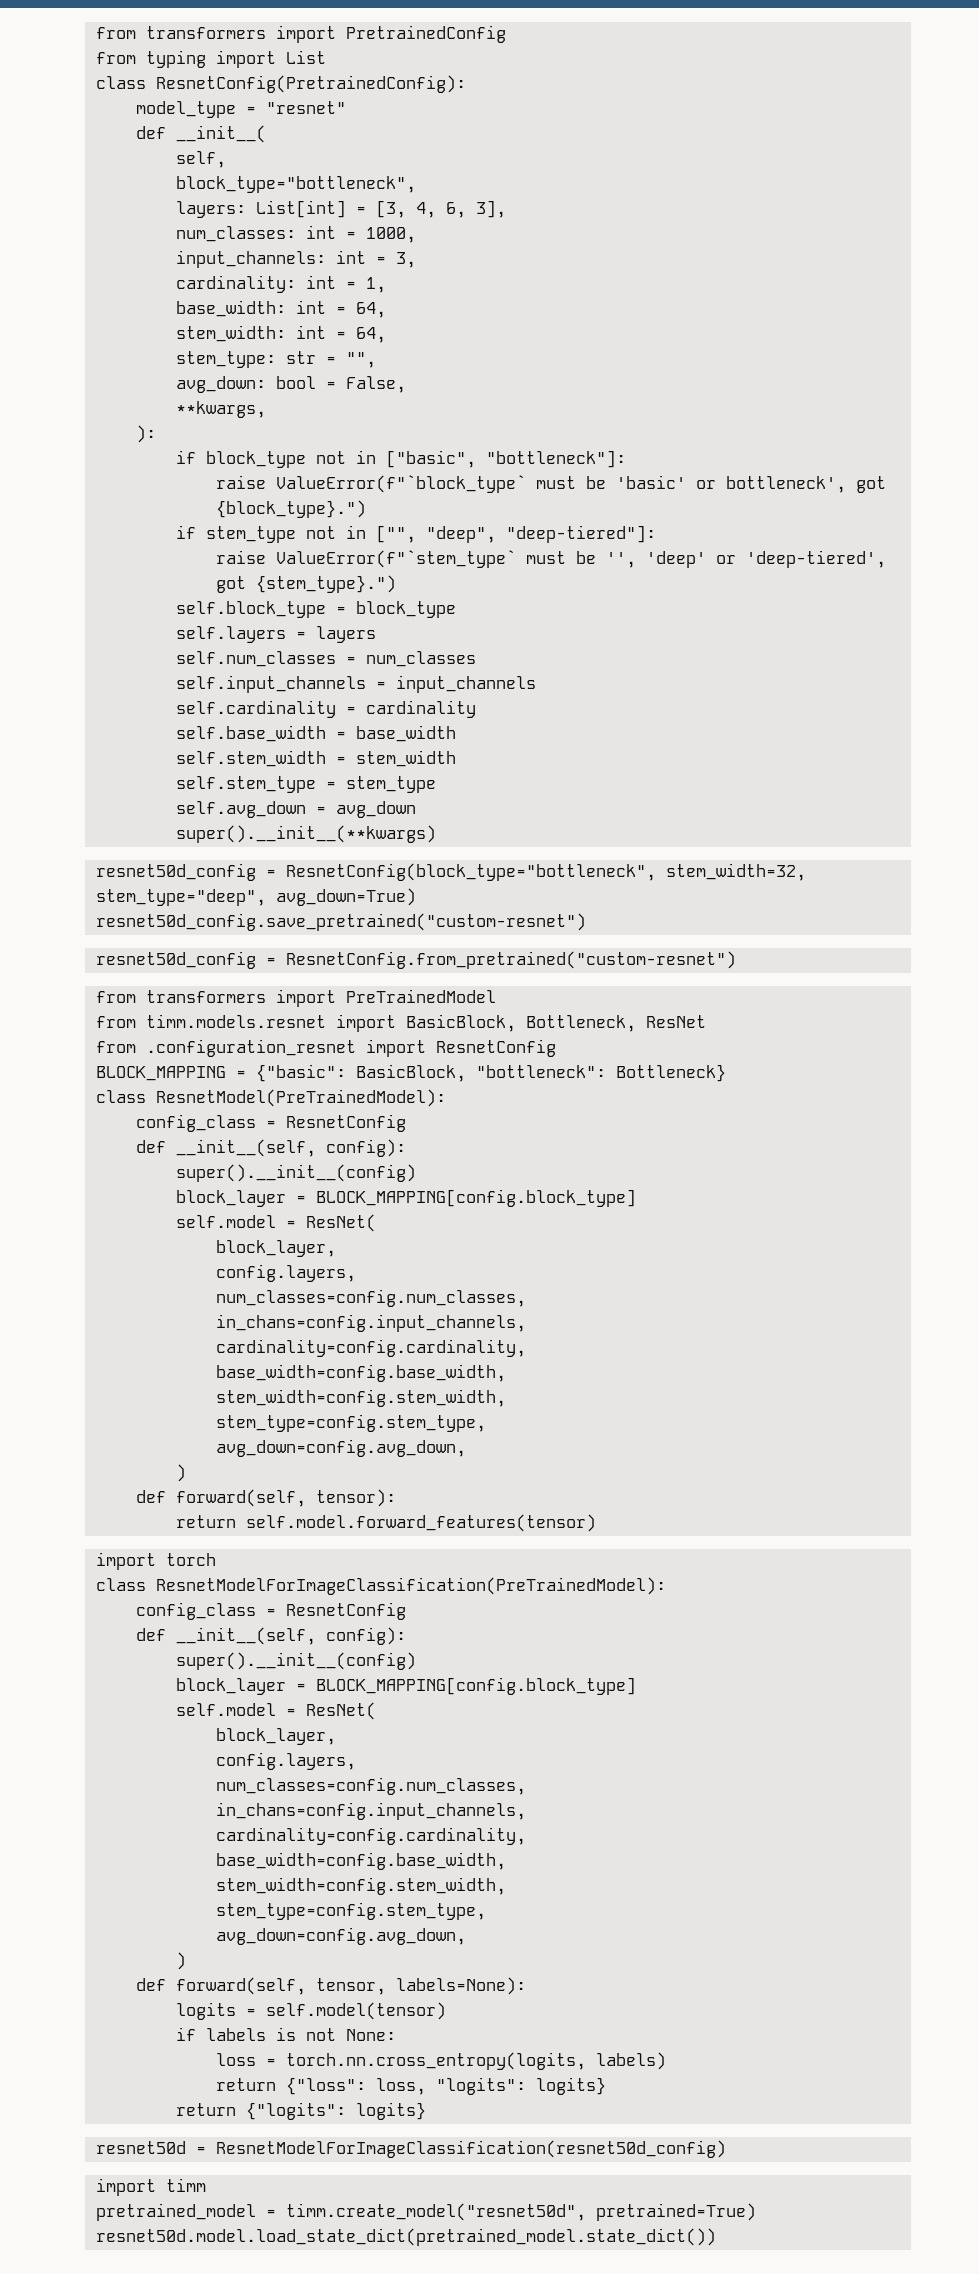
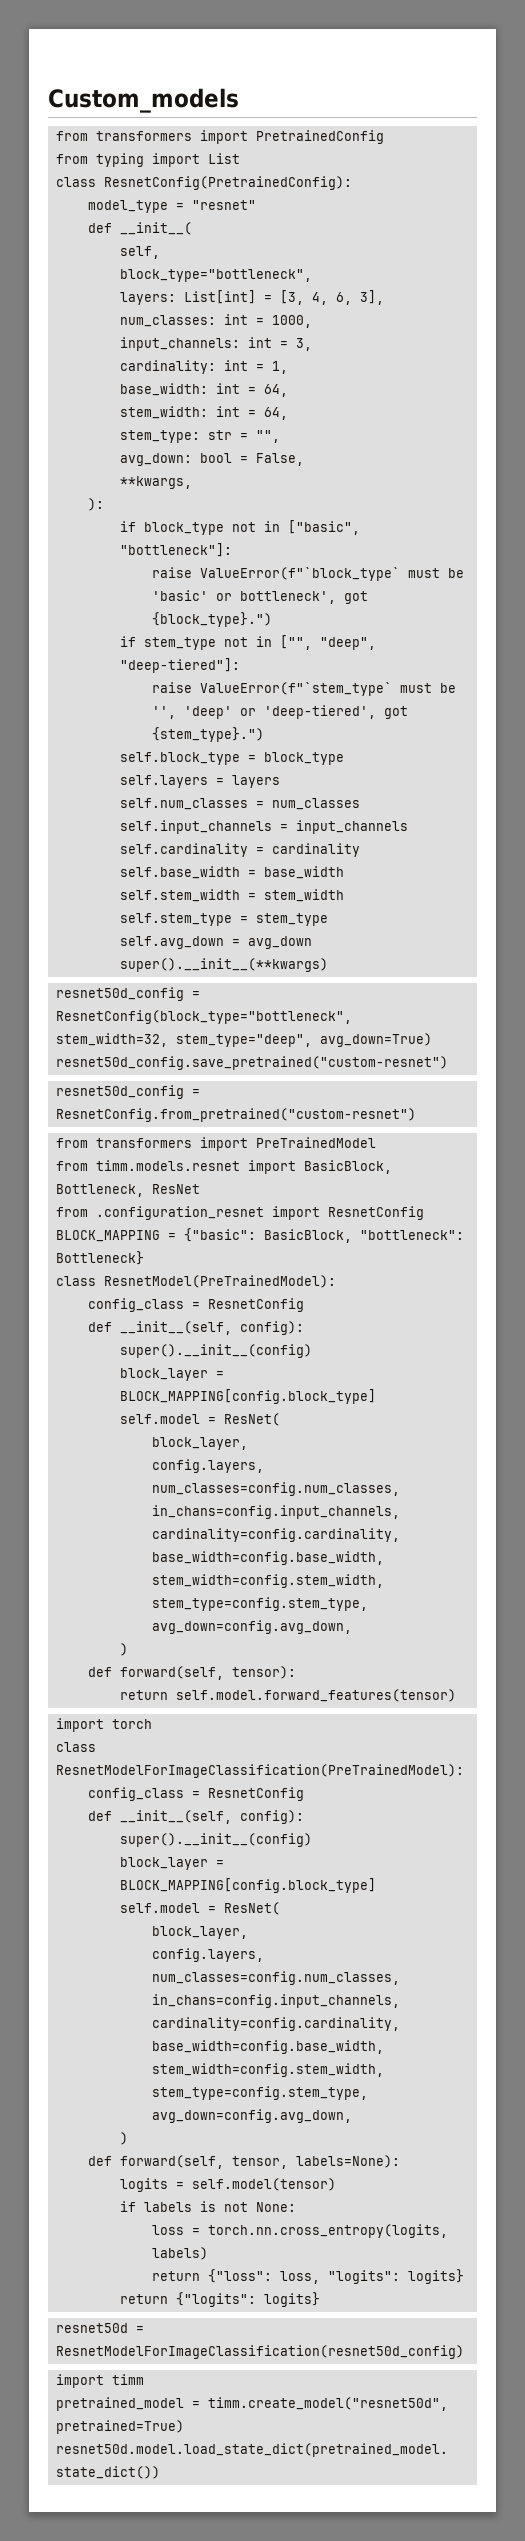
+ Custom_models

